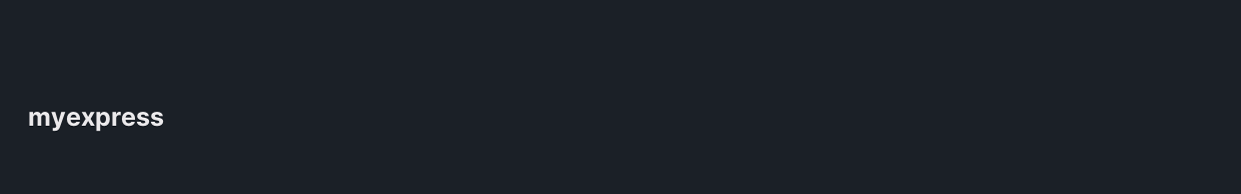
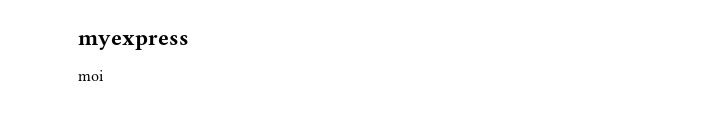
+ moi

